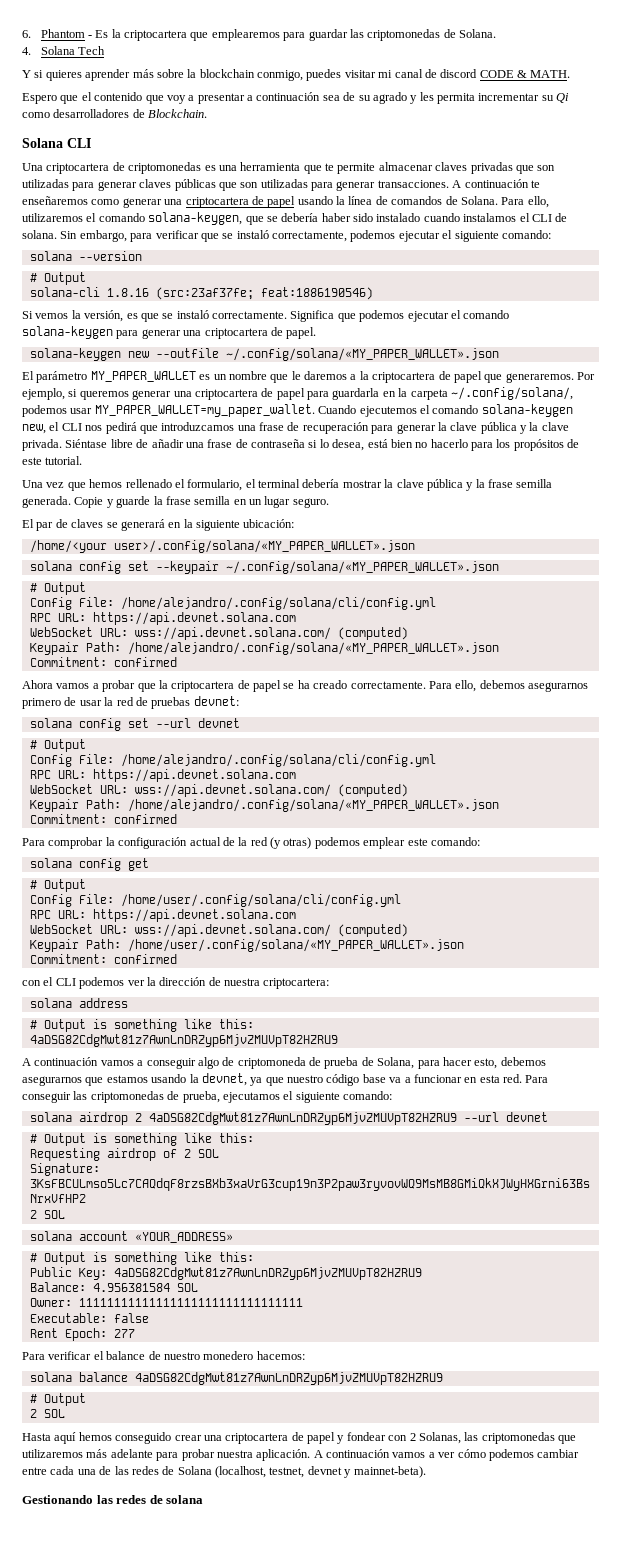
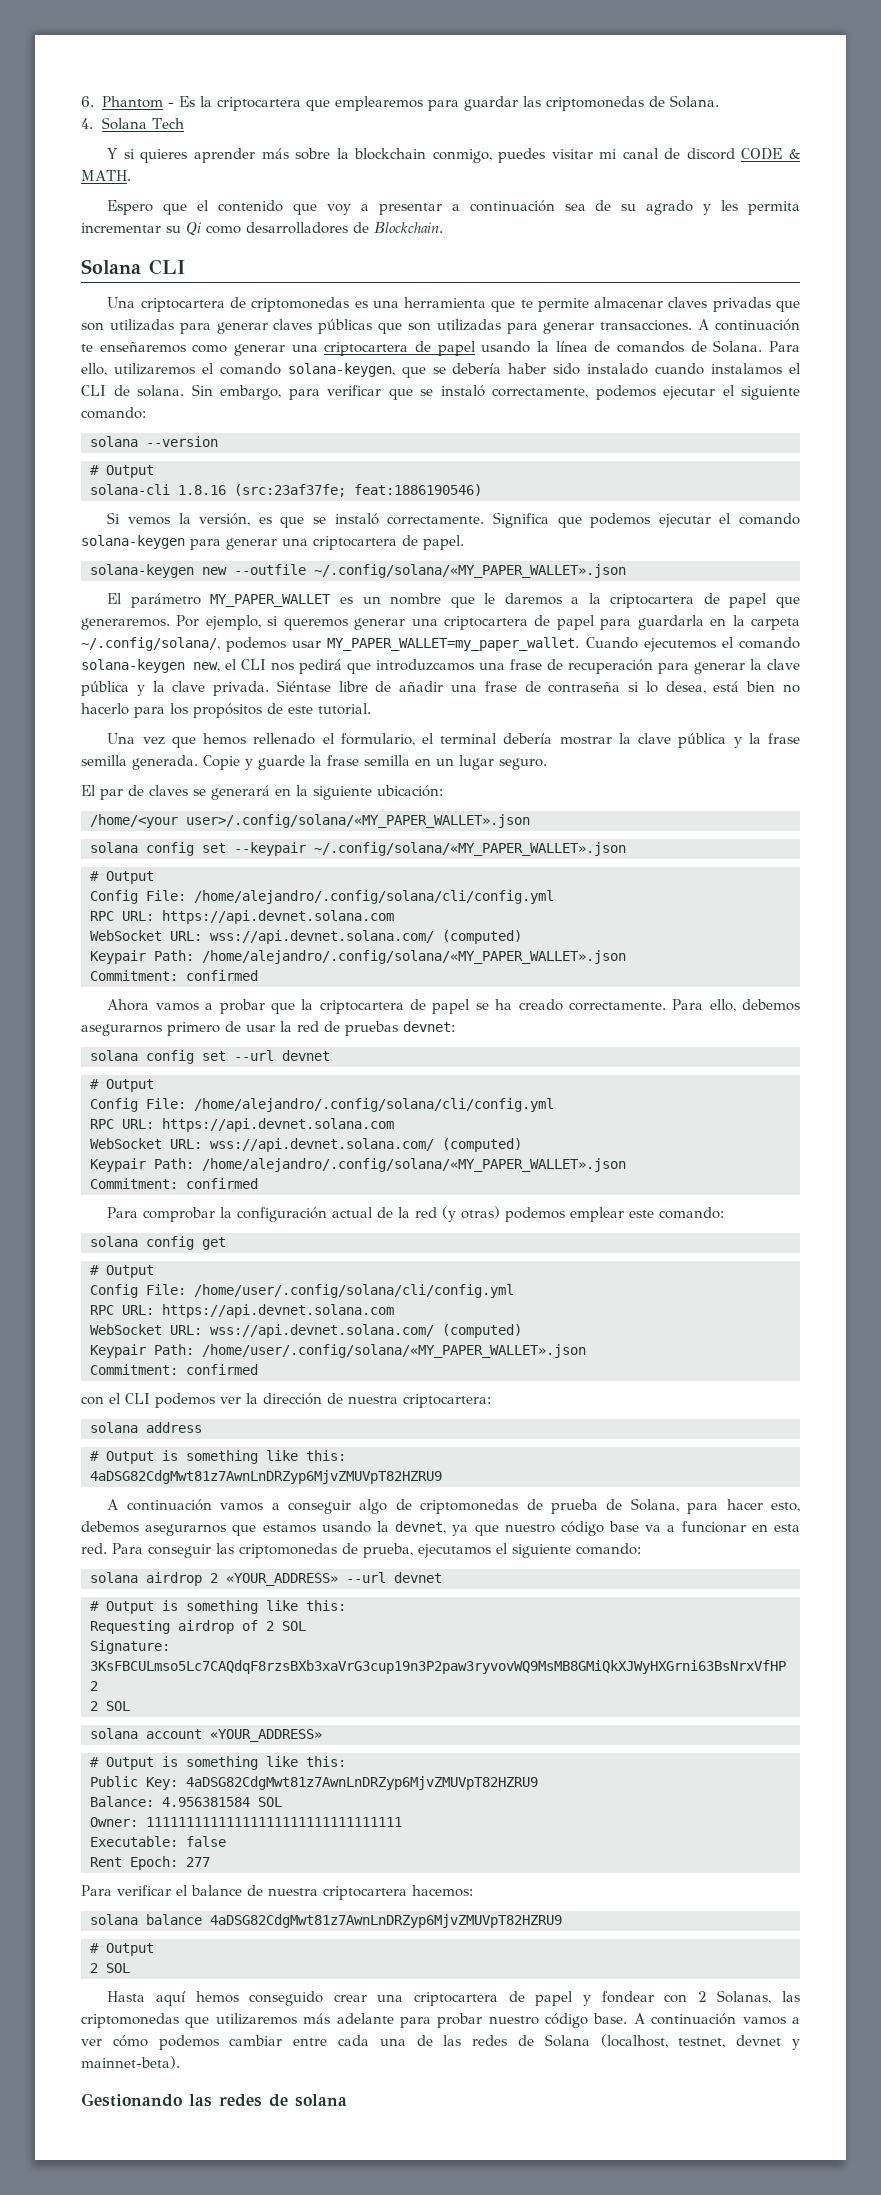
- A continuación vamos a conseguir algo de criptomoneda de prueba de Solana, para hacer esto, debemos asegurarnos que estamos usando la devnet, ya que nuestro código base va a funcionar en esta red.
+ A continuación vamos a conseguir algo de criptomonedas de prueba de Solana, para hacer esto, debemos asegurarnos que estamos usando la devnet, ya que nuestro código base va a funcionar en esta red.
- solana airdrop 2 4aDSG82CdgMwt81z7AwnLnDRZyp6MjvZMUVpT82HZRU9 --url devnet
+ solana airdrop 2 «YOUR_ADDRESS» --url devnet
- Para verificar el balance de nuestro monedero hacemos:
+ Para verificar el balance de nuestra criptocartera hacemos:
- Hasta aquí hemos conseguido crear una criptocartera de papel y fondear con 2 Solanas, las criptomonedas que utilizaremos más adelante para probar nuestra aplicación.
+ Hasta aquí hemos conseguido crear una criptocartera de papel y fondear con 2 Solanas, las criptomonedas que utilizaremos más adelante para probar nuestro código base.

